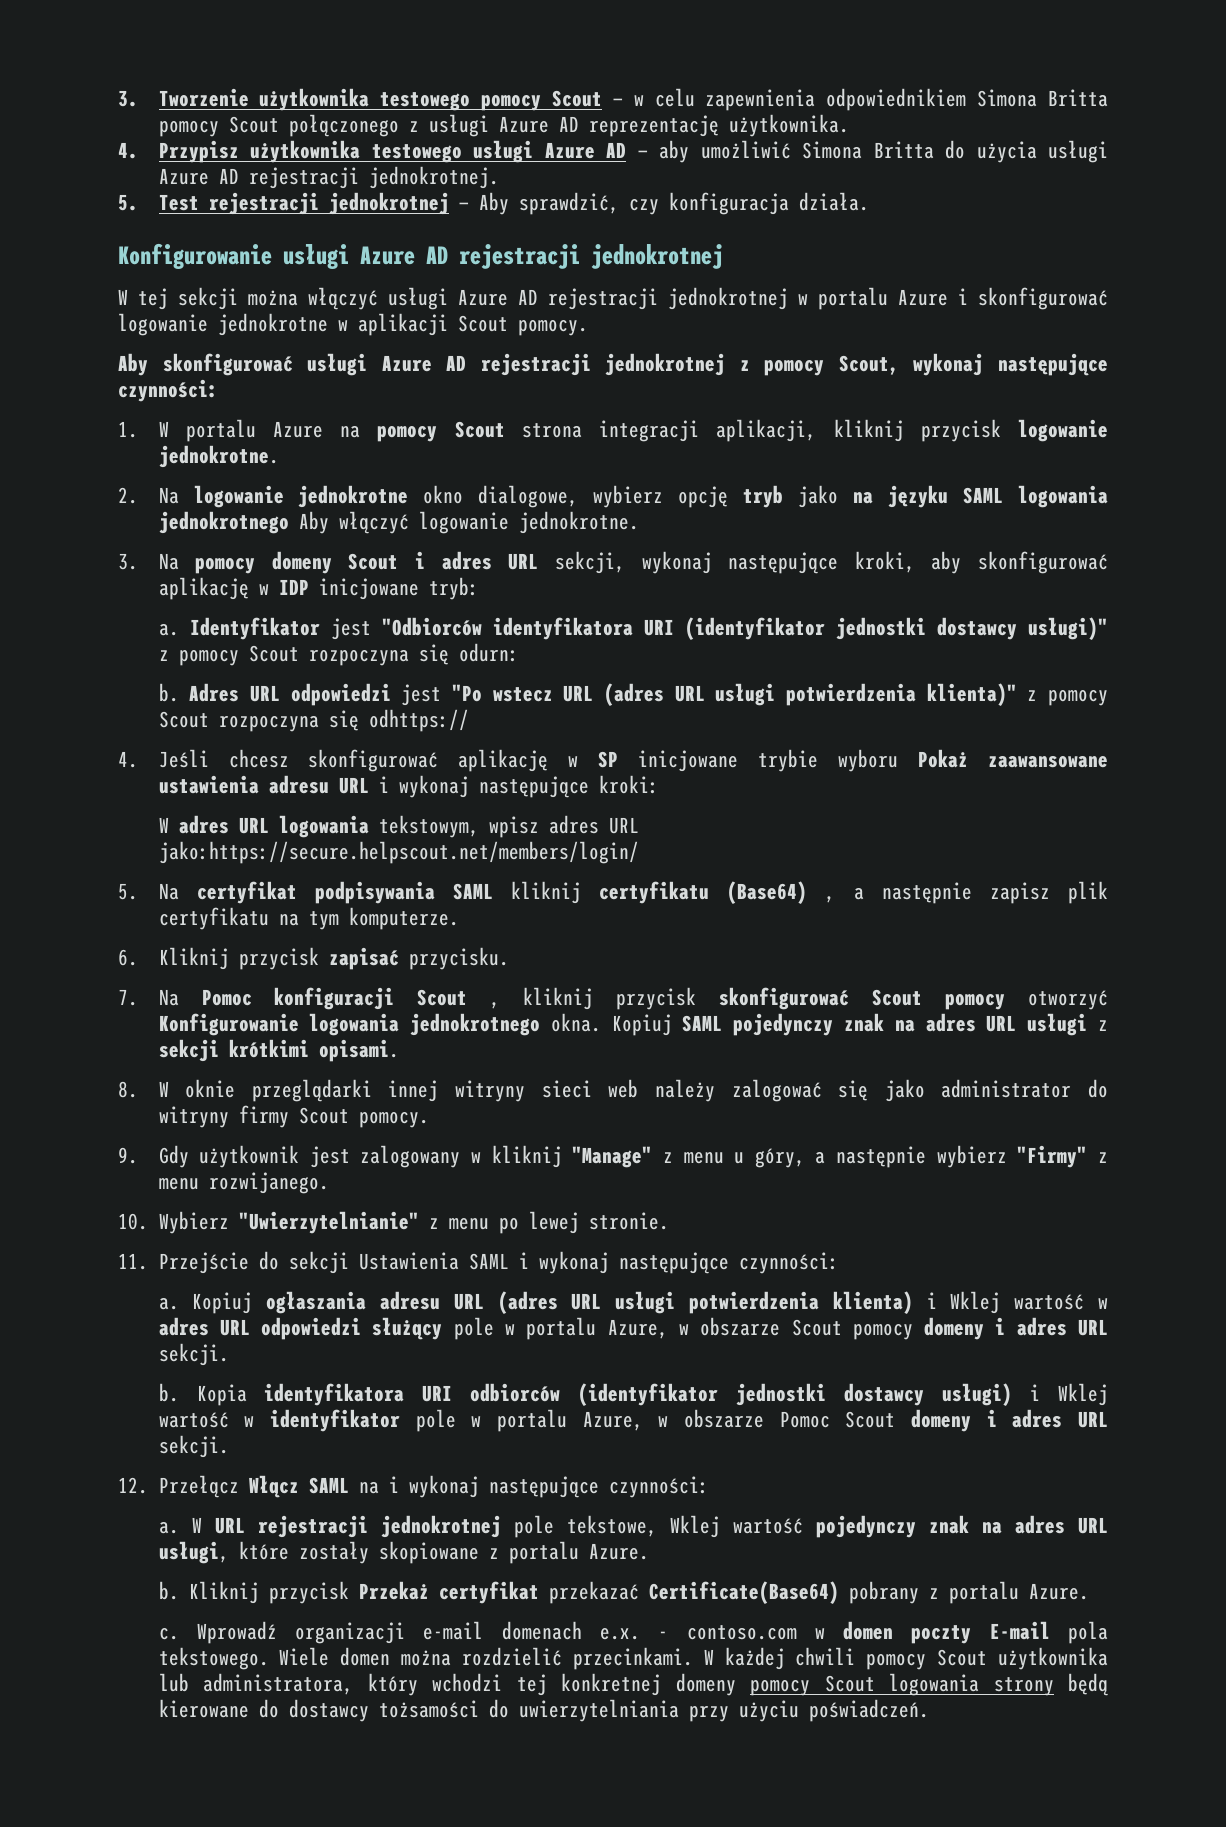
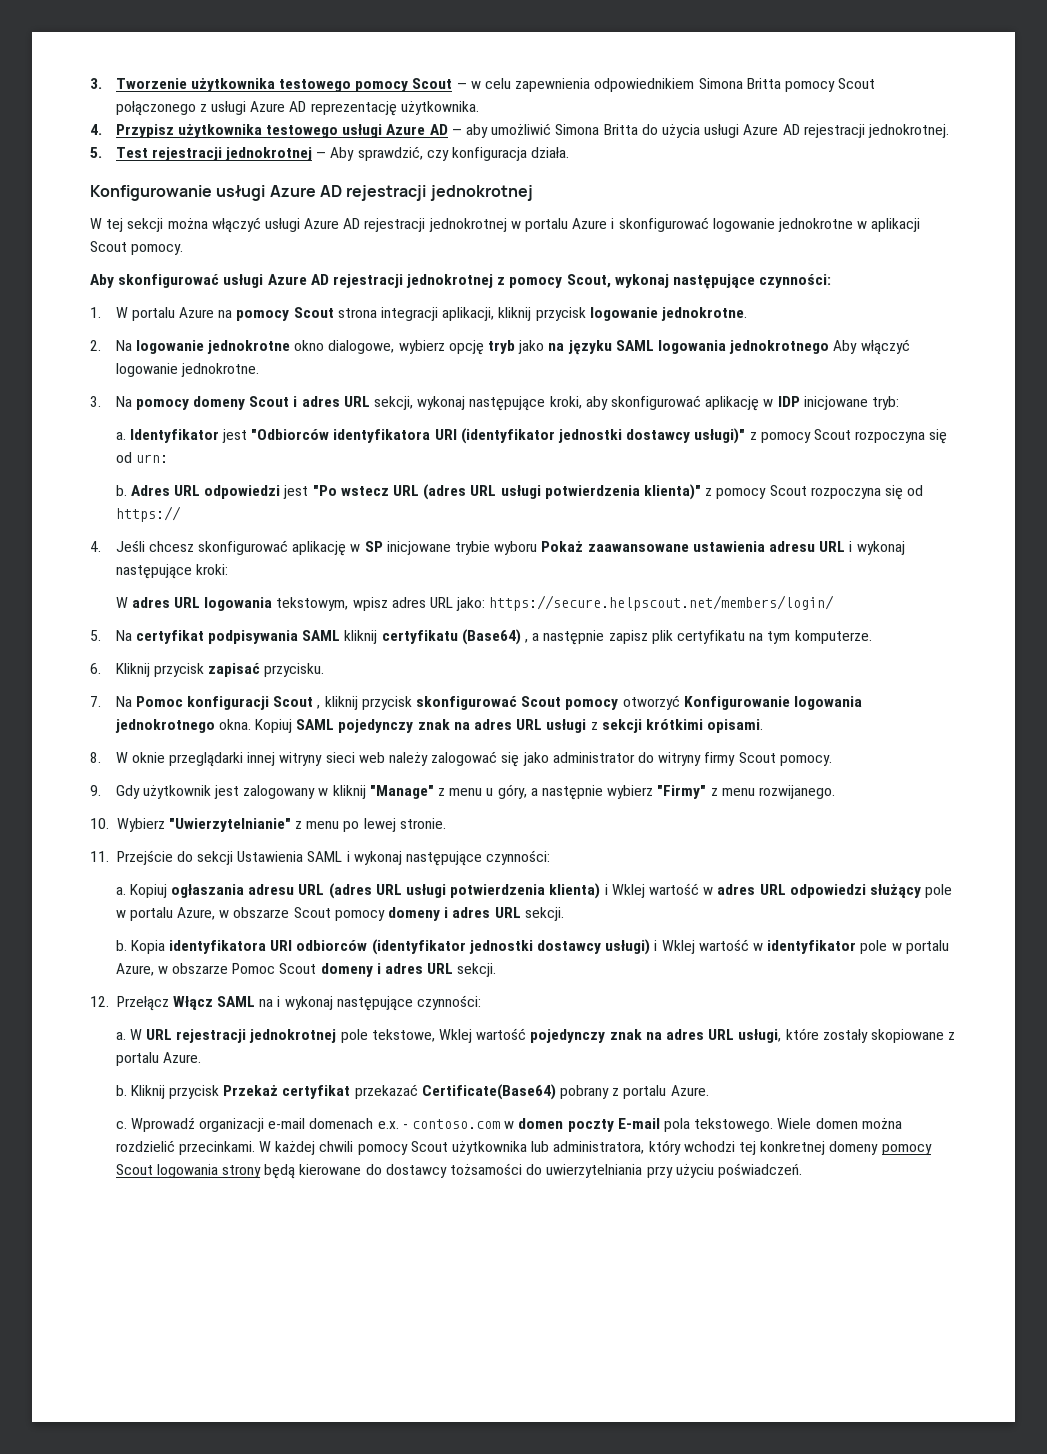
- Identyfikator jest "Odbiorców identyfikatora URI (identyfikator jednostki dostawcy usługi)" z pomocy Scout rozpoczyna się odurn:
+ Identyfikator jest "Odbiorców identyfikatora URI (identyfikator jednostki dostawcy usługi)" z pomocy Scout rozpoczyna się od urn:
- Adres URL odpowiedzi jest "Po wstecz URL (adres URL usługi potwierdzenia klienta)" z pomocy Scout rozpoczyna się odhttps://
+ Adres URL odpowiedzi jest "Po wstecz URL (adres URL usługi potwierdzenia klienta)" z pomocy Scout rozpoczyna się od https://
- W adres URL logowania tekstowym, wpisz adres URL jako:https://secure.helpscout.net/members/login/
+ W adres URL logowania tekstowym, wpisz adres URL jako: https://secure.helpscout.net/members/login/

